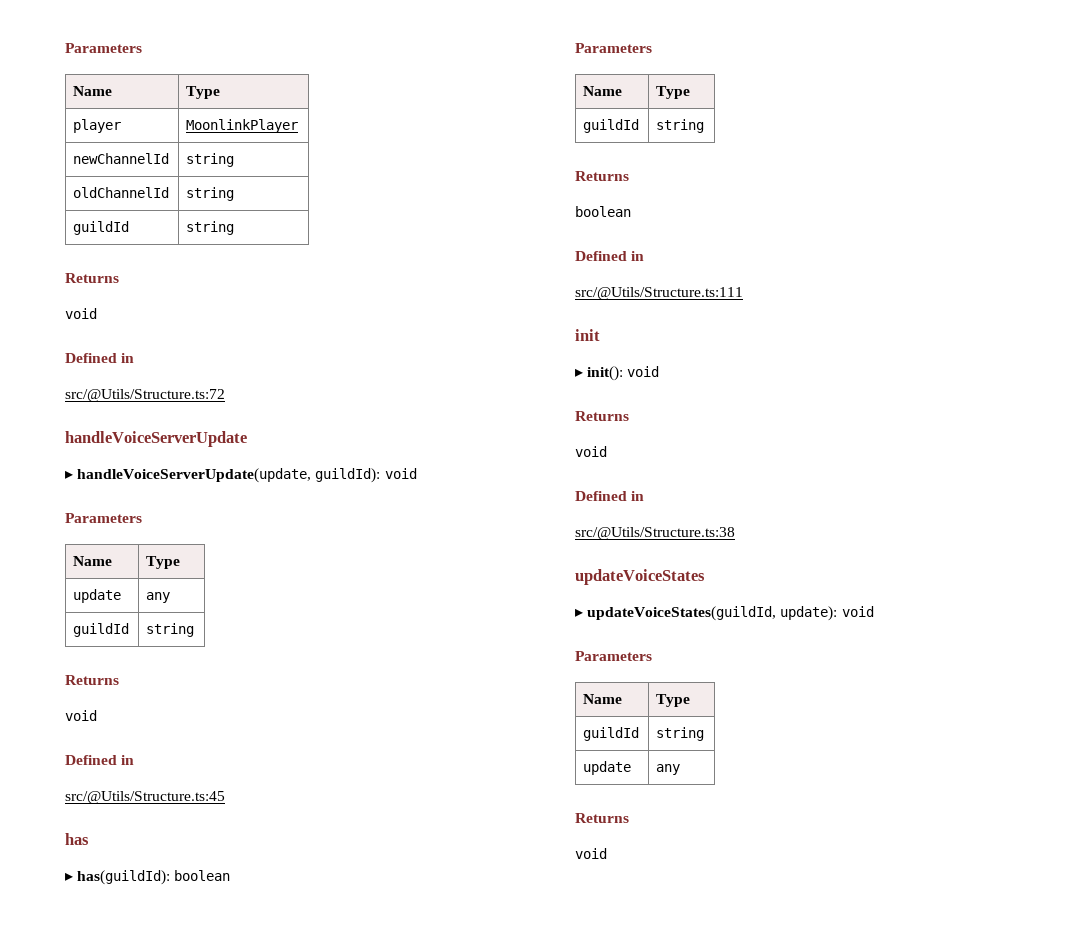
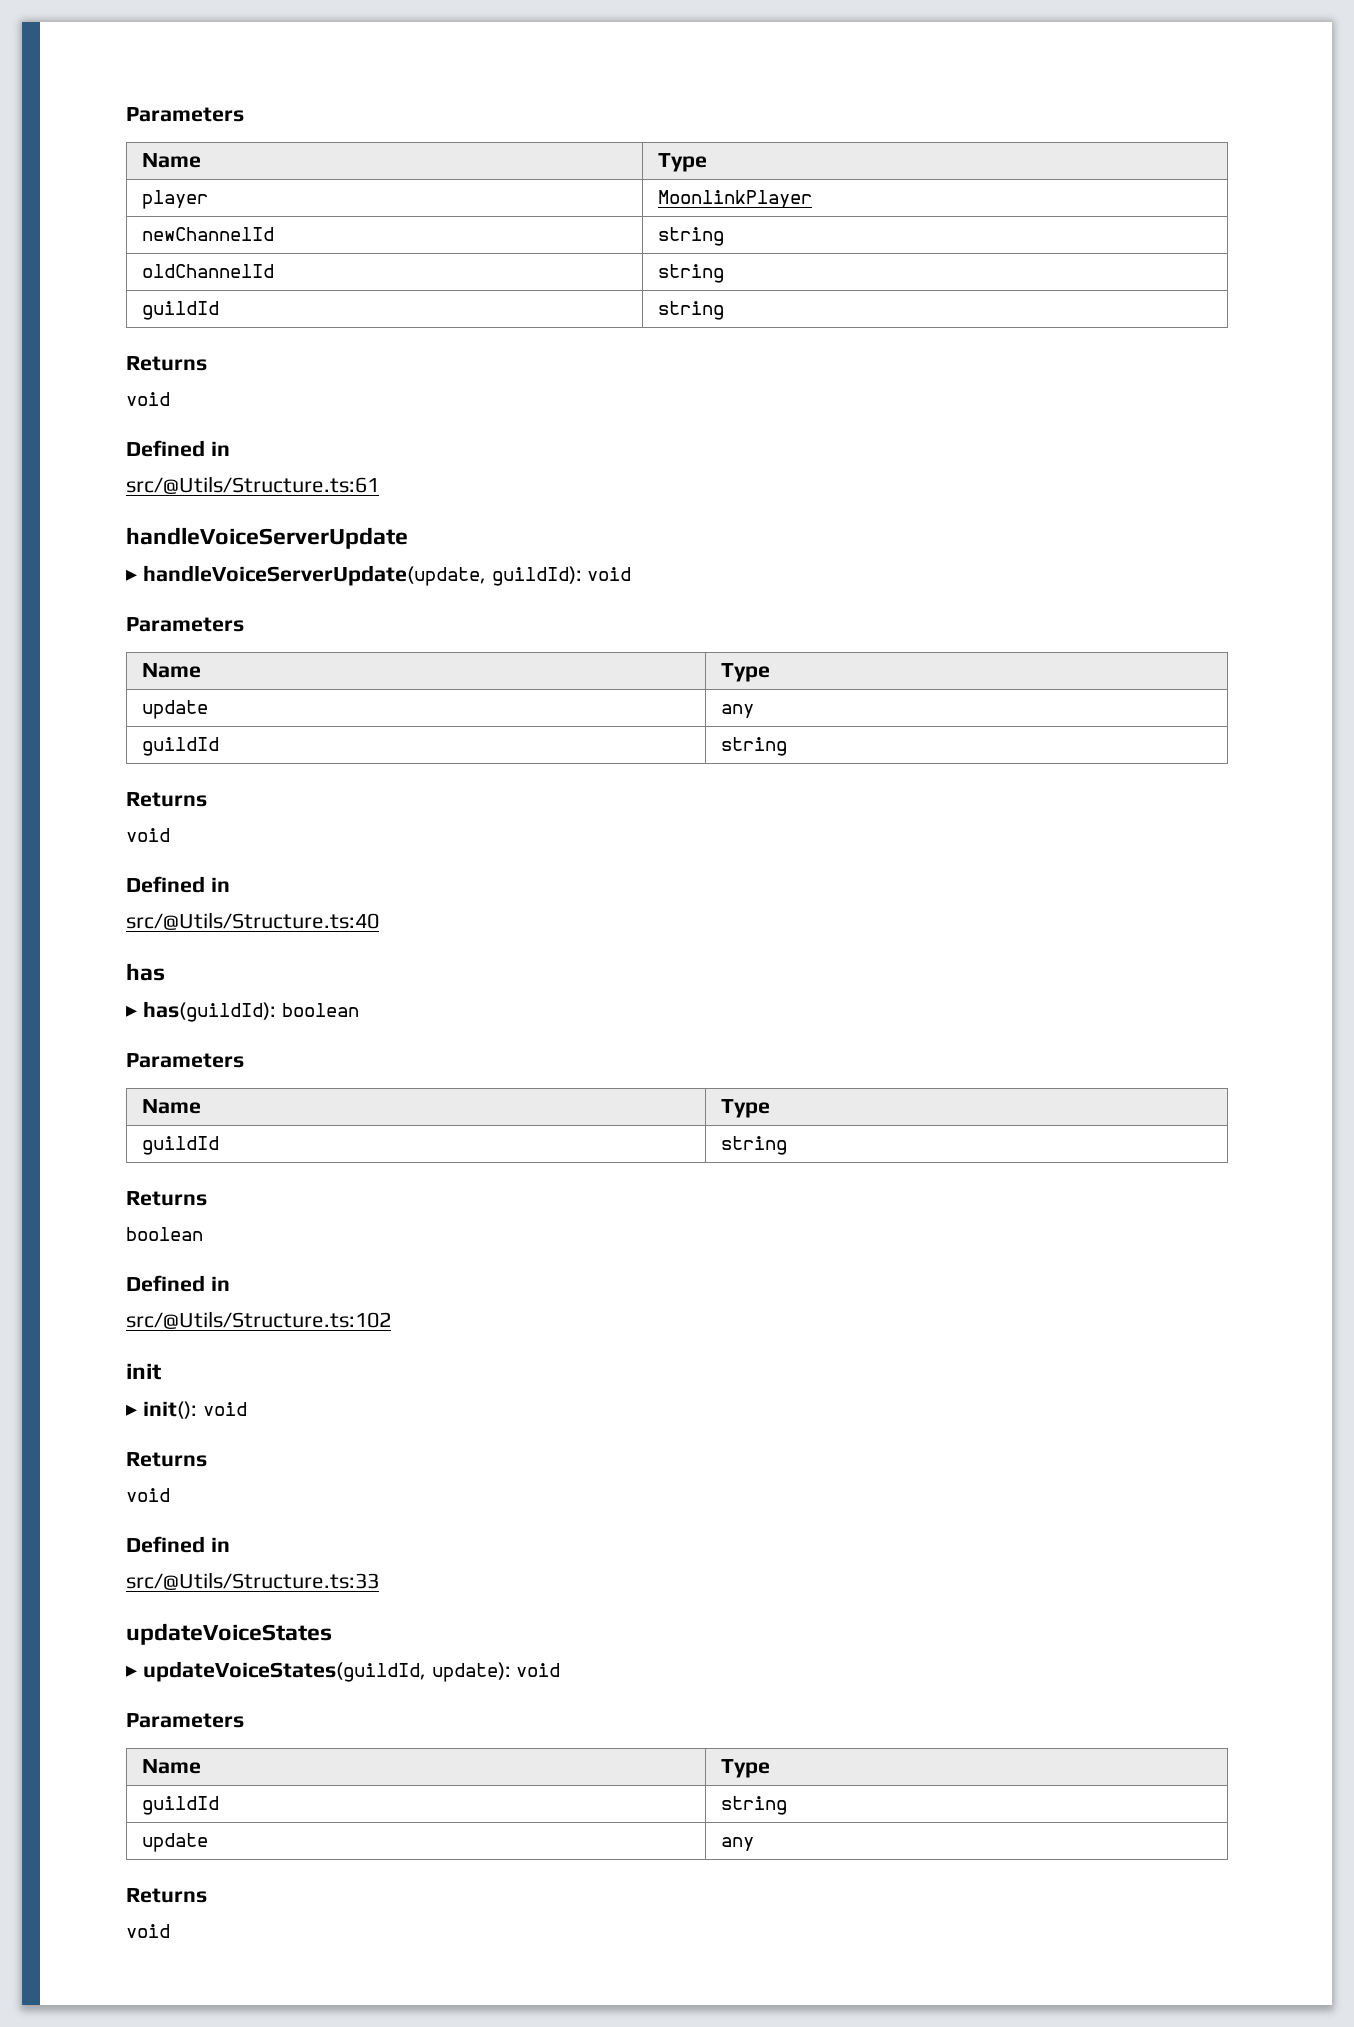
- src/@Utils/Structure.ts:72
+ src/@Utils/Structure.ts:61
- src/@Utils/Structure.ts:45
+ src/@Utils/Structure.ts:40
- src/@Utils/Structure.ts:111
+ src/@Utils/Structure.ts:102
- src/@Utils/Structure.ts:38
+ src/@Utils/Structure.ts:33

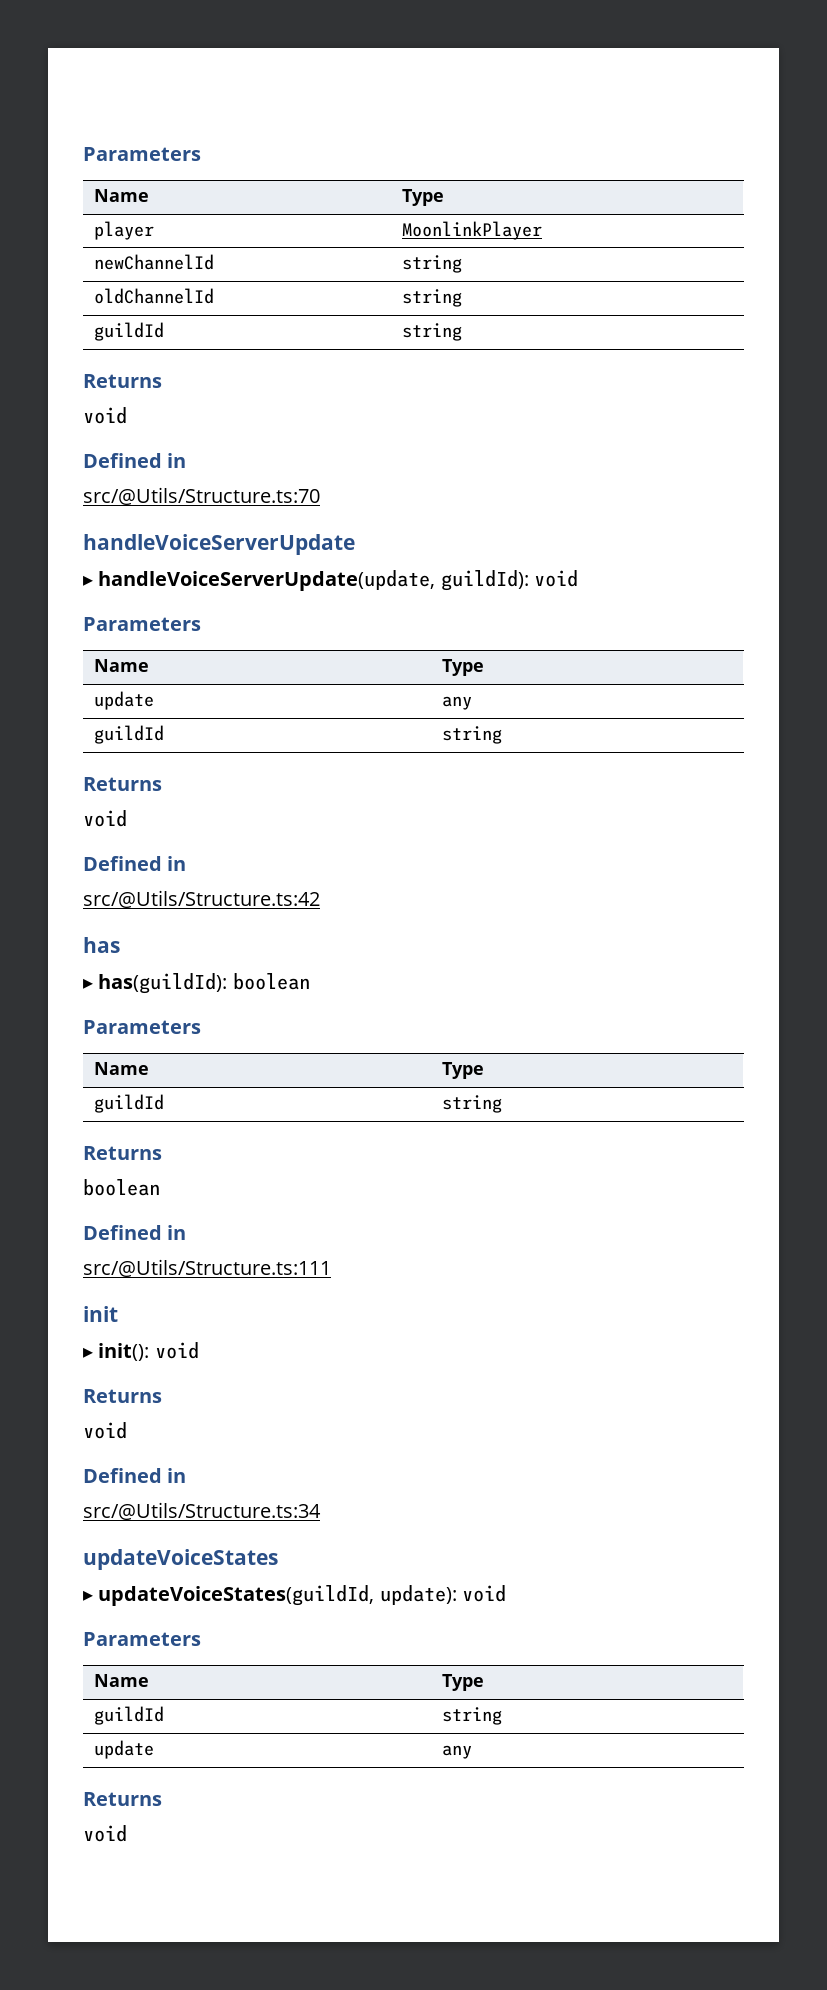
- src/@Utils/Structure.ts:61
+ src/@Utils/Structure.ts:70
- src/@Utils/Structure.ts:40
+ src/@Utils/Structure.ts:42
- src/@Utils/Structure.ts:102
+ src/@Utils/Structure.ts:111
- src/@Utils/Structure.ts:33
+ src/@Utils/Structure.ts:34

